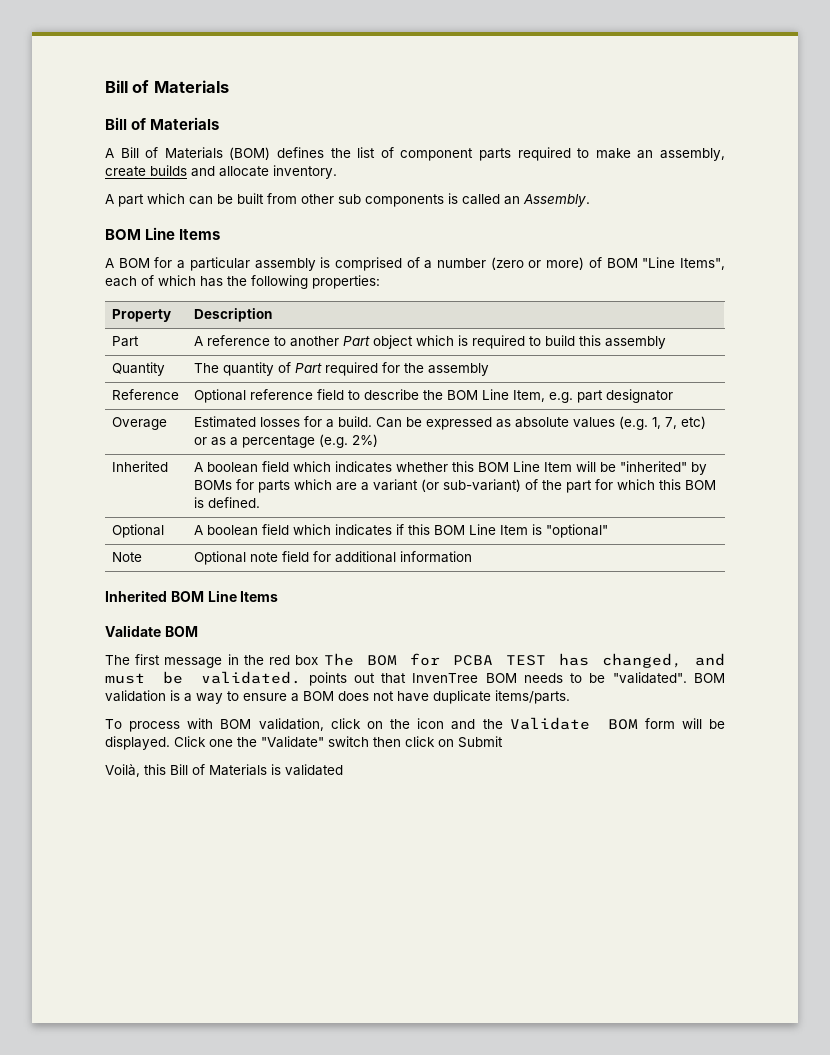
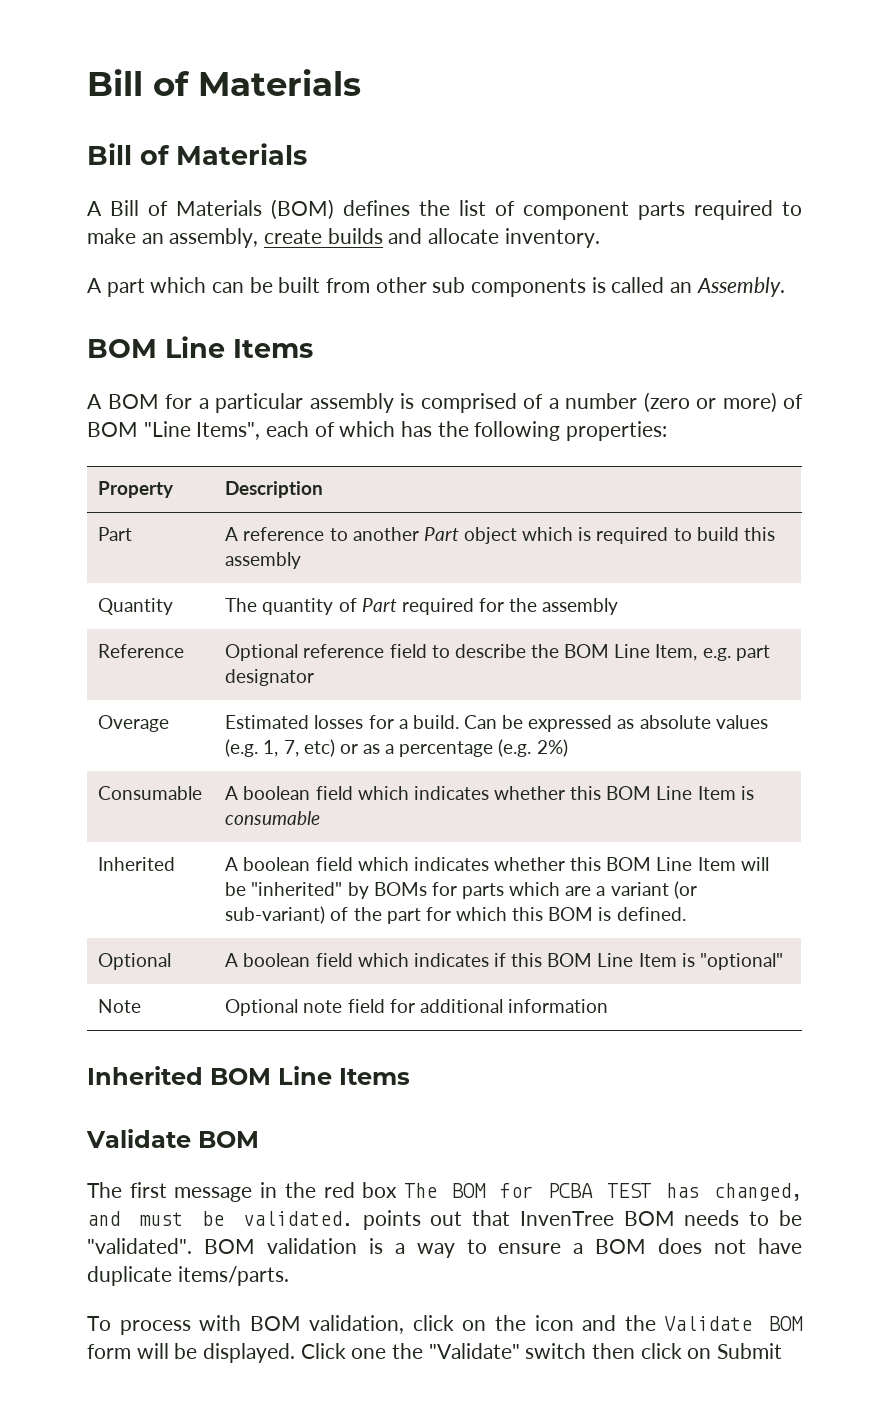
+ Consumable | A boolean field which indicates whether this BOM Line Item is consumable
- Voilà, this Bill of Materials is validated

